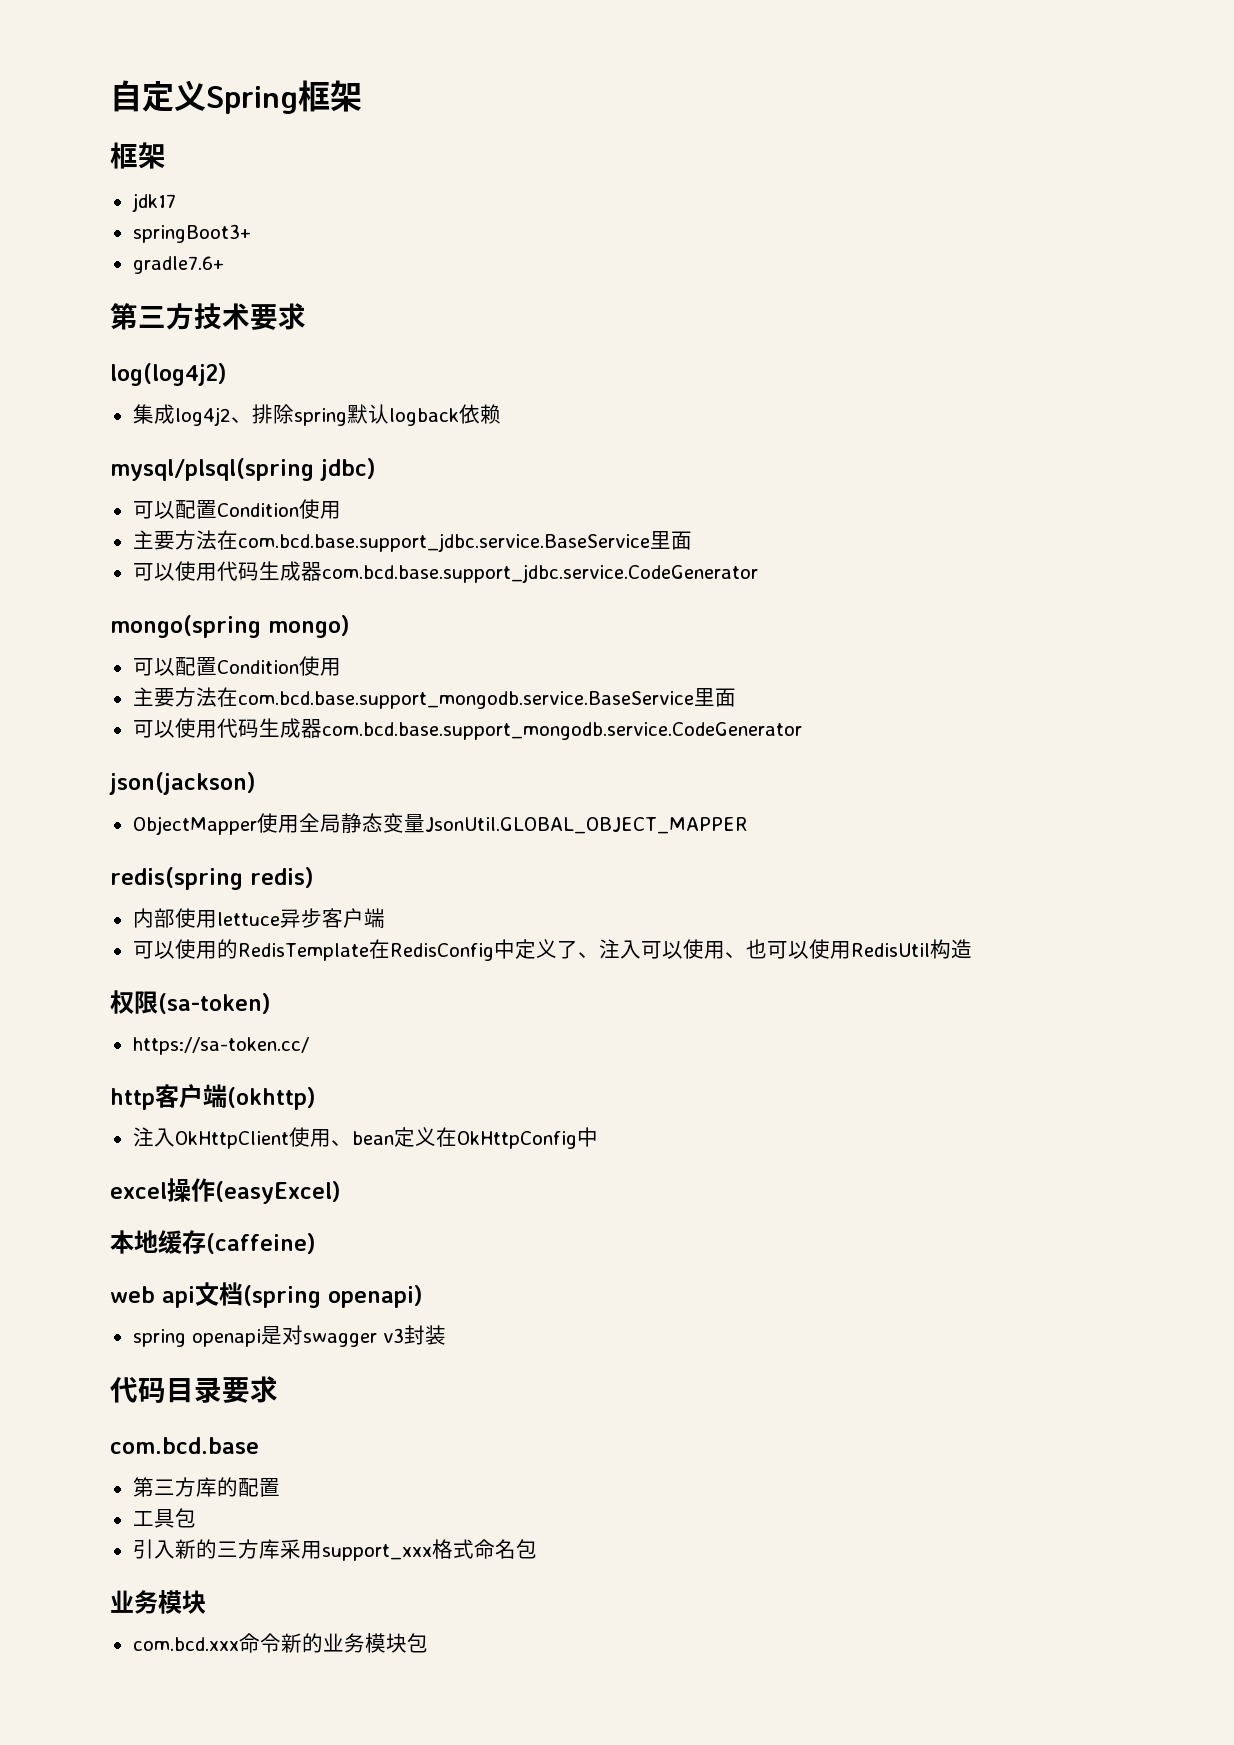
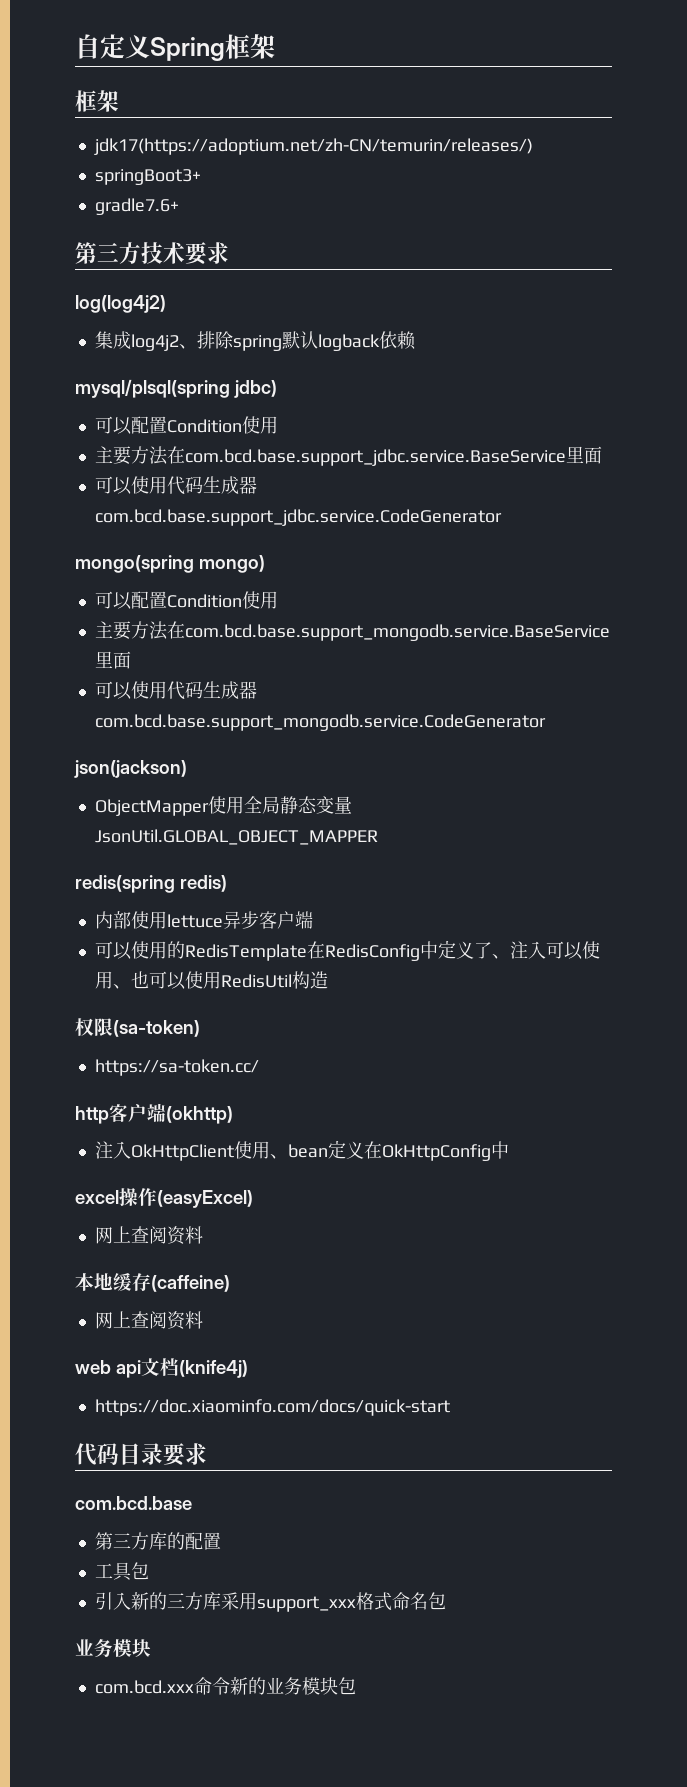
- jdk17
+ jdk17(https://adoptium.net/zh-CN/temurin/releases/)
  excel操作(easyExcel)
+ 网上查阅资料
  本地缓存(caffeine)
+ 网上查阅资料
- web api文档(spring openapi)
- spring openapi是对swagger v3封装
+ web api文档(knife4j)
+ https://doc.xiaominfo.com/docs/quick-start

